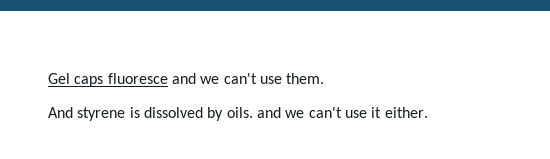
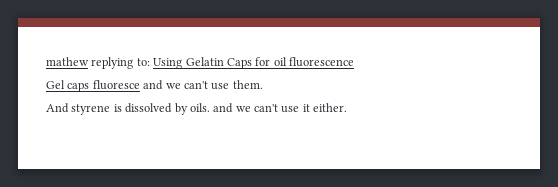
+ mathew replying to: Using Gelatin Caps for oil fluorescence

